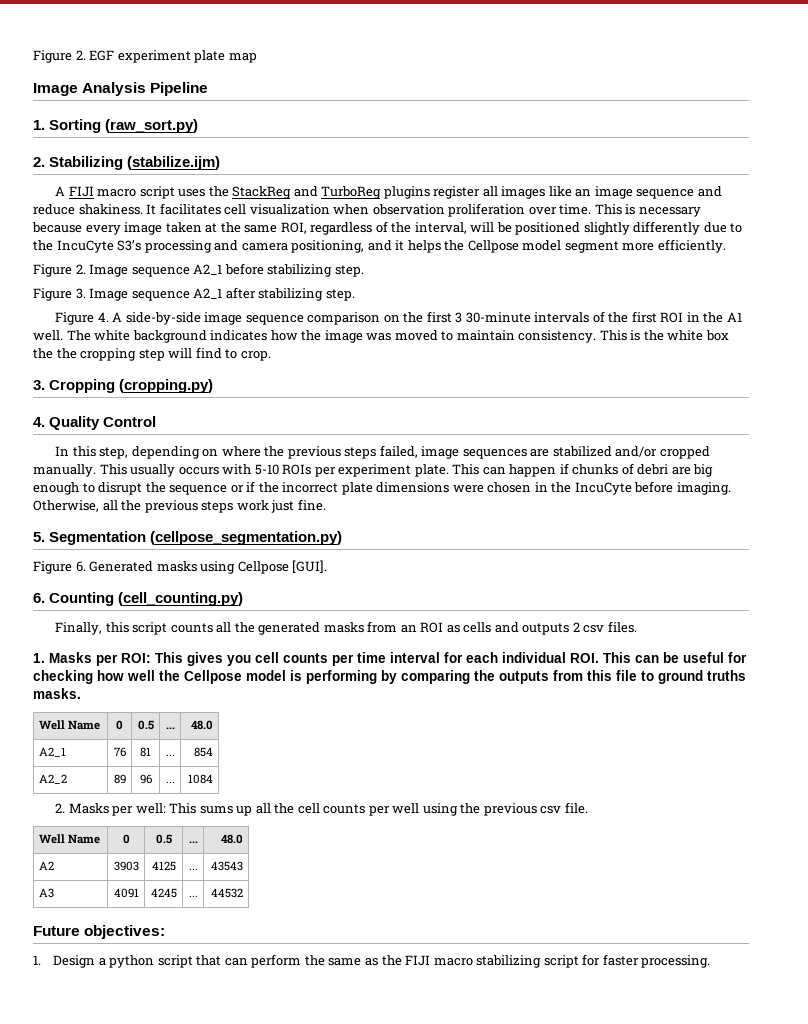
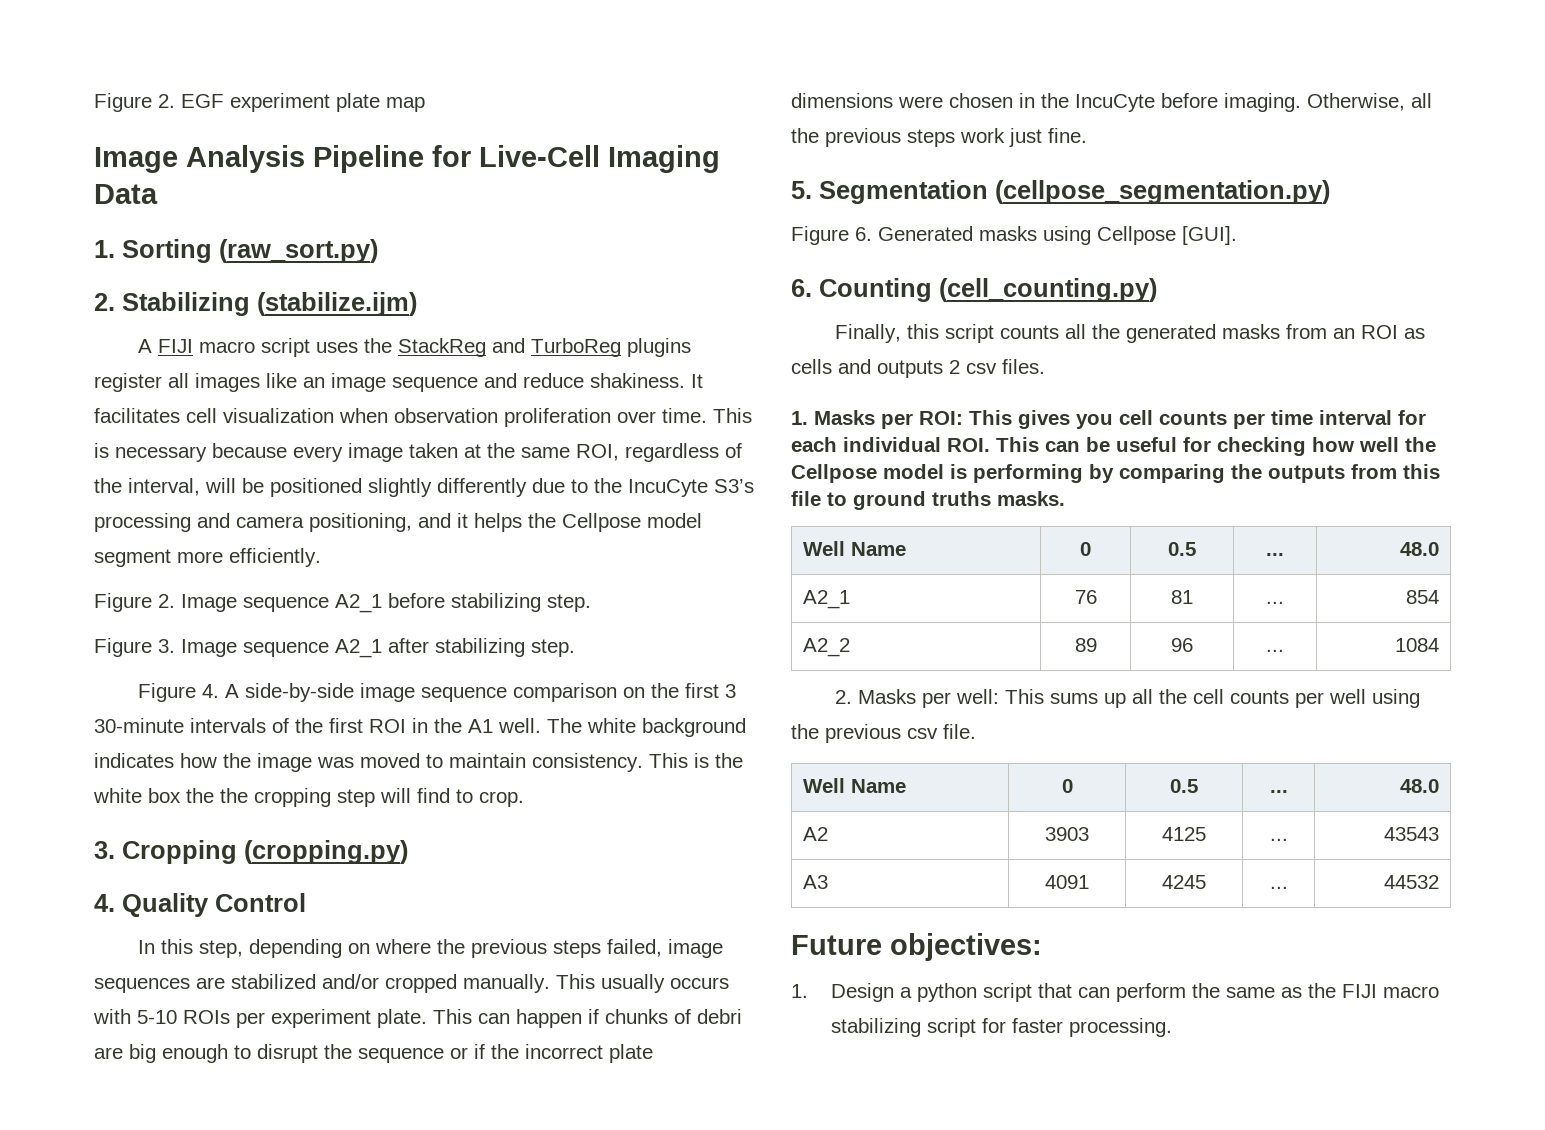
- Image Analysis Pipeline
+ Image Analysis Pipeline for Live-Cell Imaging Data

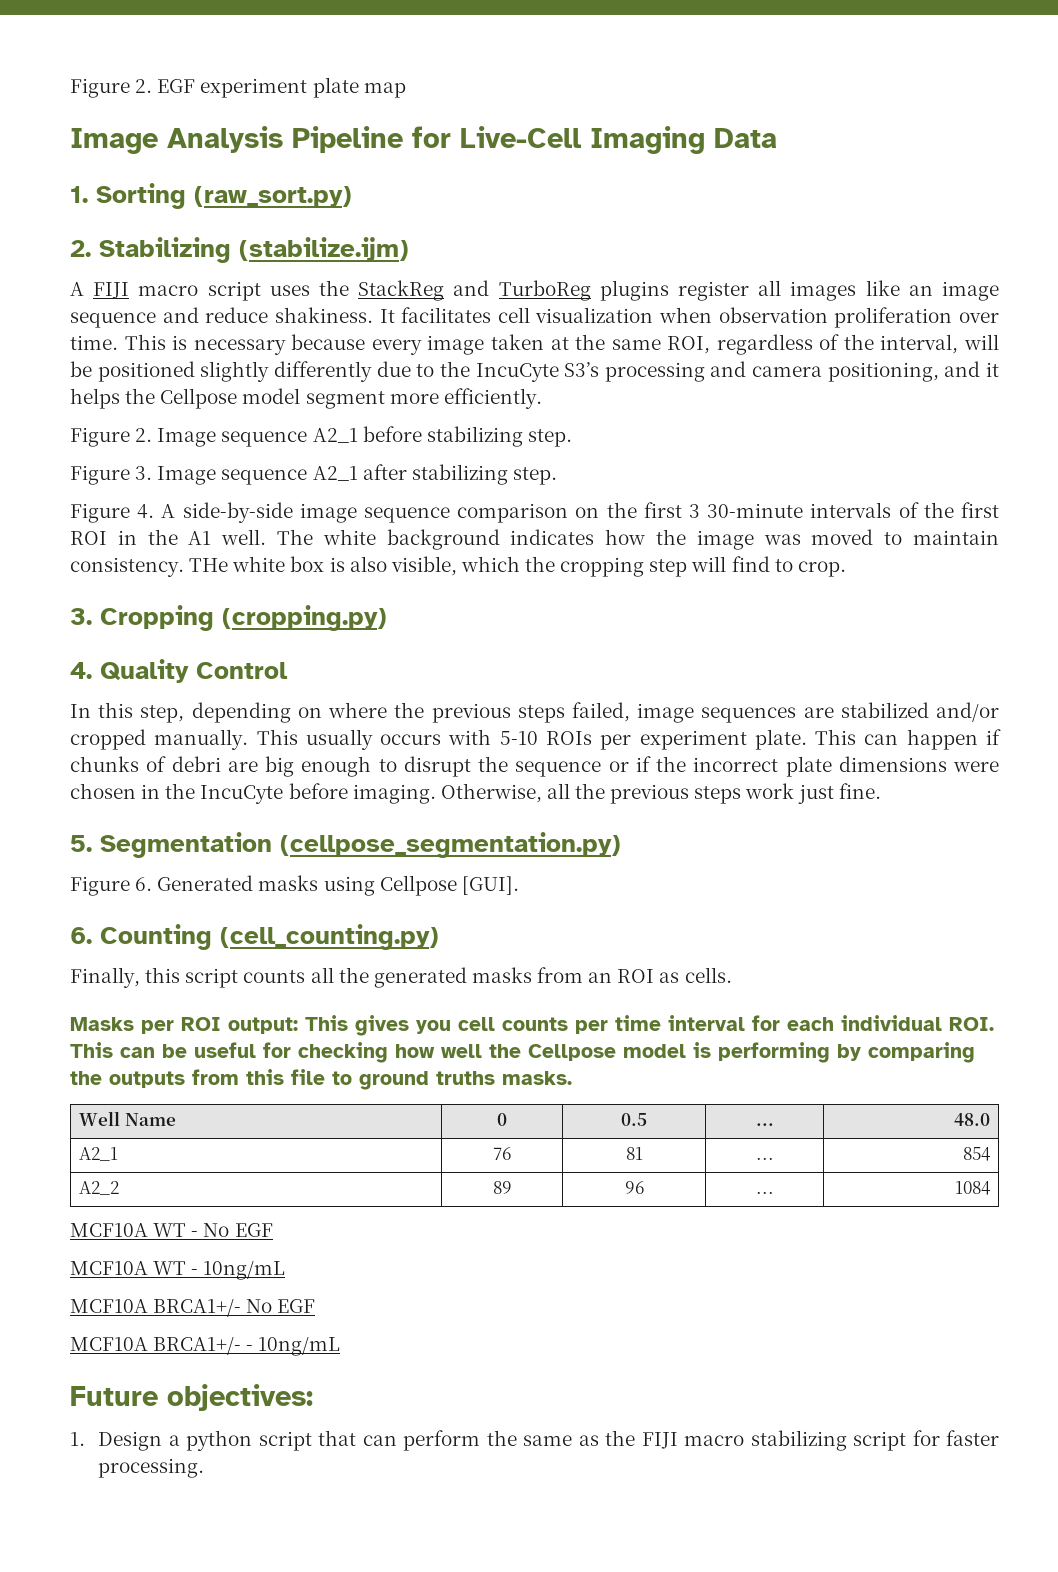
- This is the white box the the cropping step will find to crop.
+ THe white box is also visible, which the cropping step will find to crop.
- Finally, this script counts all the generated masks from an ROI as cells and outputs 2 csv files.
- 1. Masks per ROI: This gives you cell counts per time interval for each individual ROI. This can be useful for checking how well the Cellpose model is performing by comparing the outputs from this file to ground truths masks.
+ Finally, this script counts all the generated masks from an ROI as cells.
+ Masks per ROI output: This gives you cell counts per time interval for each individual ROI. This can be useful for checking how well the Cellpose model is performing by comparing the outputs from this file to ground truths masks.
- 2. Masks per well: This sums up all the cell counts per well using the previous csv file.
- Well Name | 0 | 0.5 | ... | 48.0
- A2 | 3903 | 4125 | ... | 43543
- A3 | 4091 | 4245 | ... | 44532
+ MCF10A WT - No EGF
+ MCF10A WT - 10ng/mL
+ MCF10A BRCA1+/- No EGF
+ MCF10A BRCA1+/- - 10ng/mL

